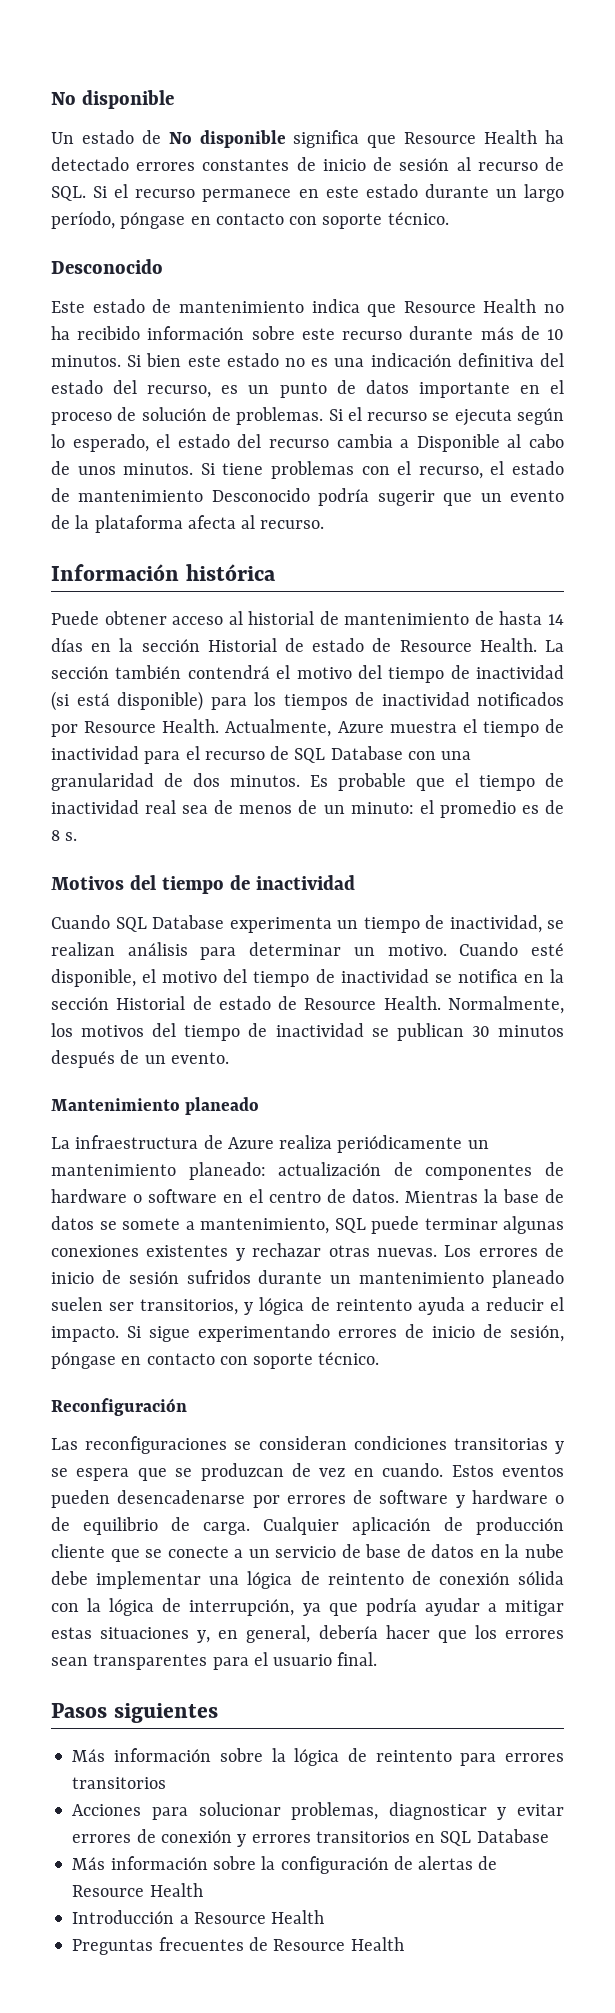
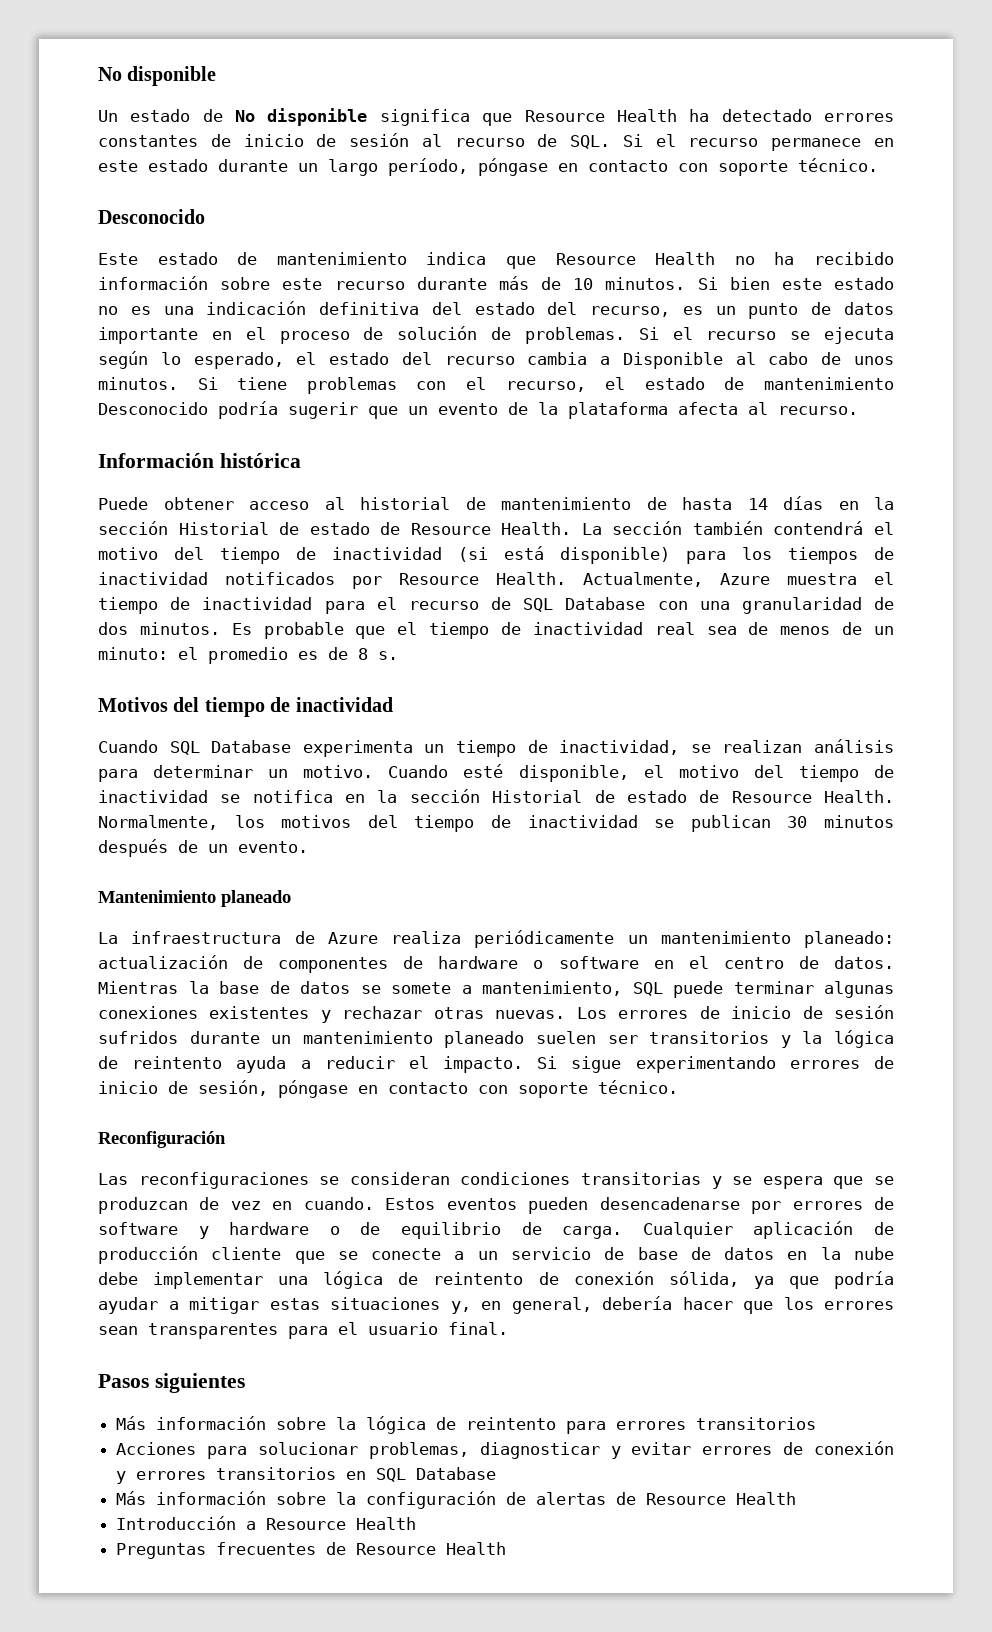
- Los errores de inicio de sesión sufridos durante un mantenimiento planeado suelen ser transitorios, y lógica de reintento ayuda a reducir el impacto.
+ Los errores de inicio de sesión sufridos durante un mantenimiento planeado suelen ser transitorios y la lógica de reintento ayuda a reducir el impacto.
- Cualquier aplicación de producción cliente que se conecte a un servicio de base de datos en la nube debe implementar una lógica de reintento de conexión sólida con la lógica de interrupción, ya que podría ayudar a mitigar estas situaciones y, en general, debería hacer que los errores sean transparentes para el usuario final.
+ Cualquier aplicación de producción cliente que se conecte a un servicio de base de datos en la nube debe implementar una lógica de reintento de conexión sólida, ya que podría ayudar a mitigar estas situaciones y, en general, debería hacer que los errores sean transparentes para el usuario final.

